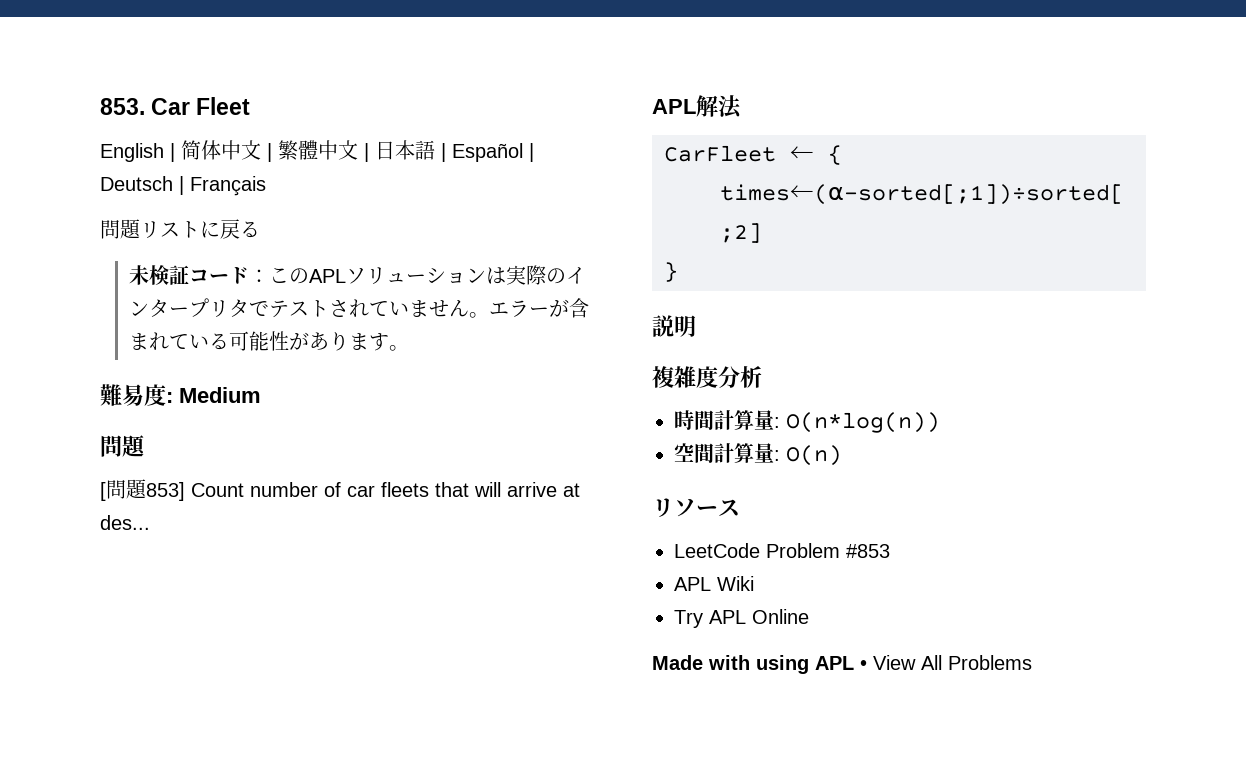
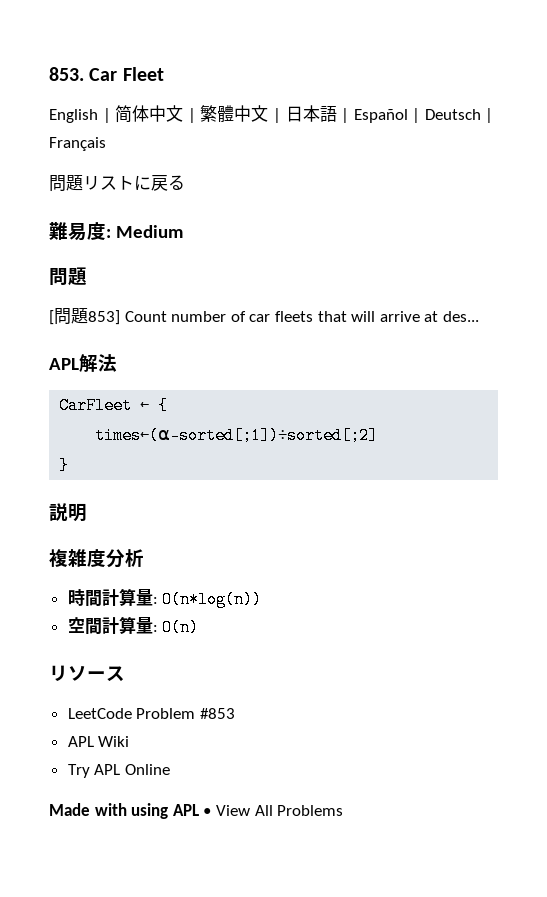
- 未検証コード：このAPLソリューションは実際のインタープリタでテストされていません。エラーが含まれている可能性があります。

